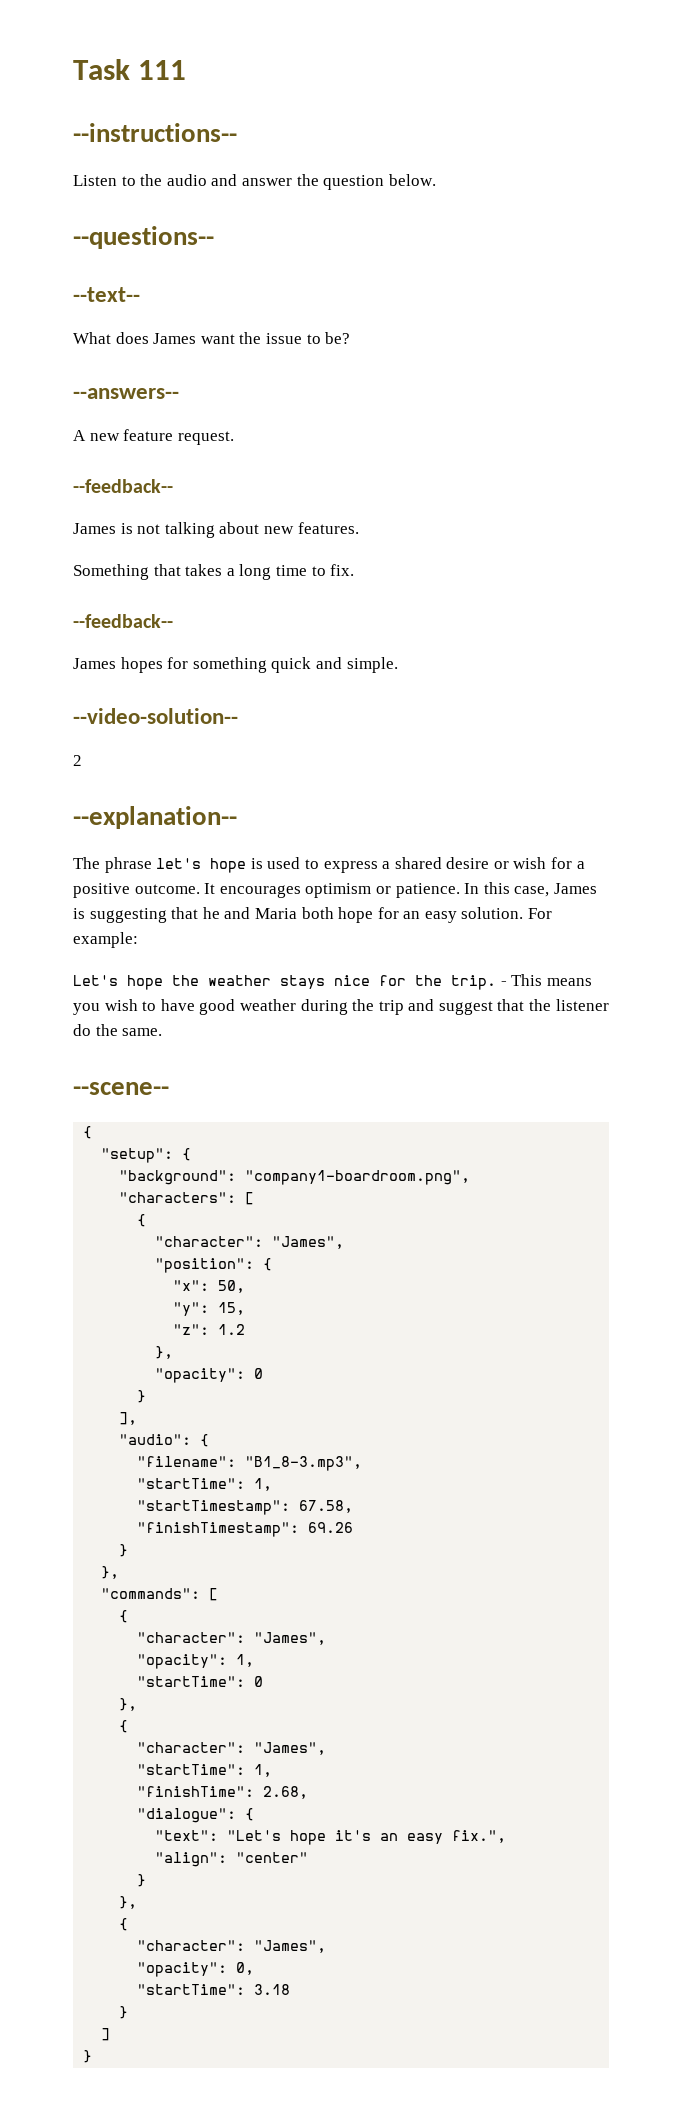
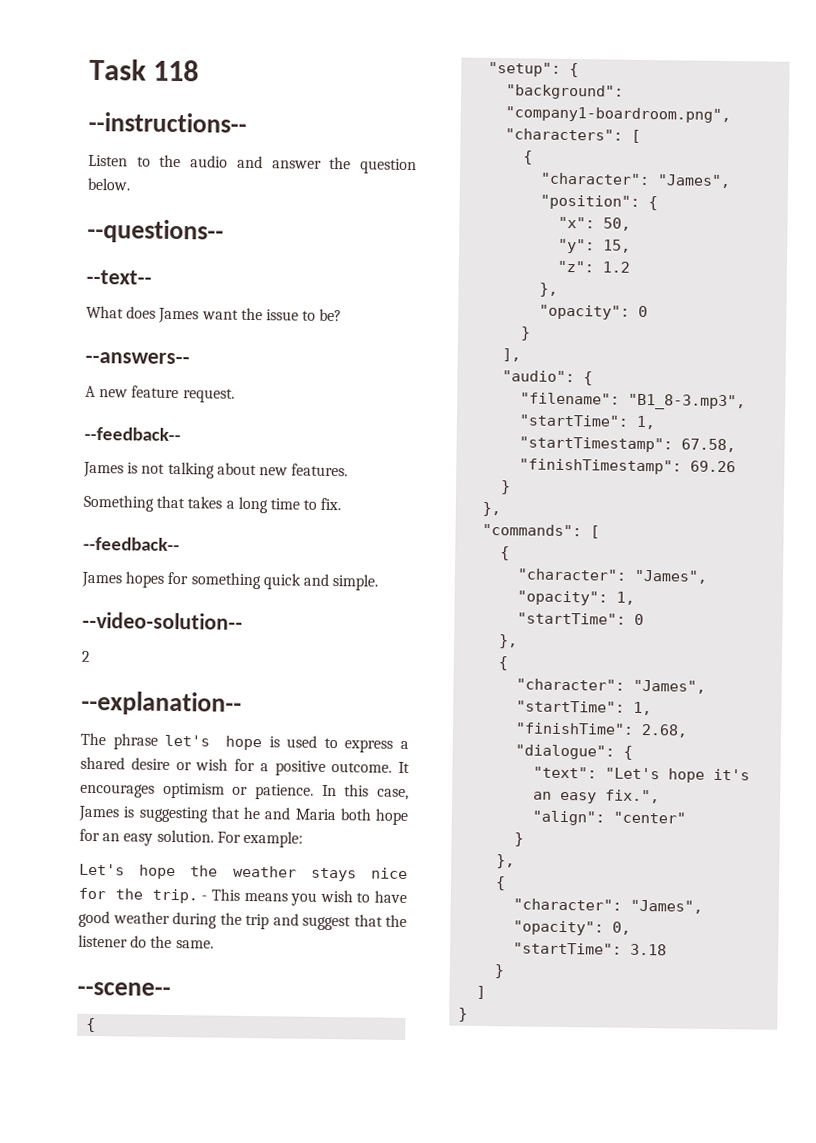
- Task 111
+ Task 118

